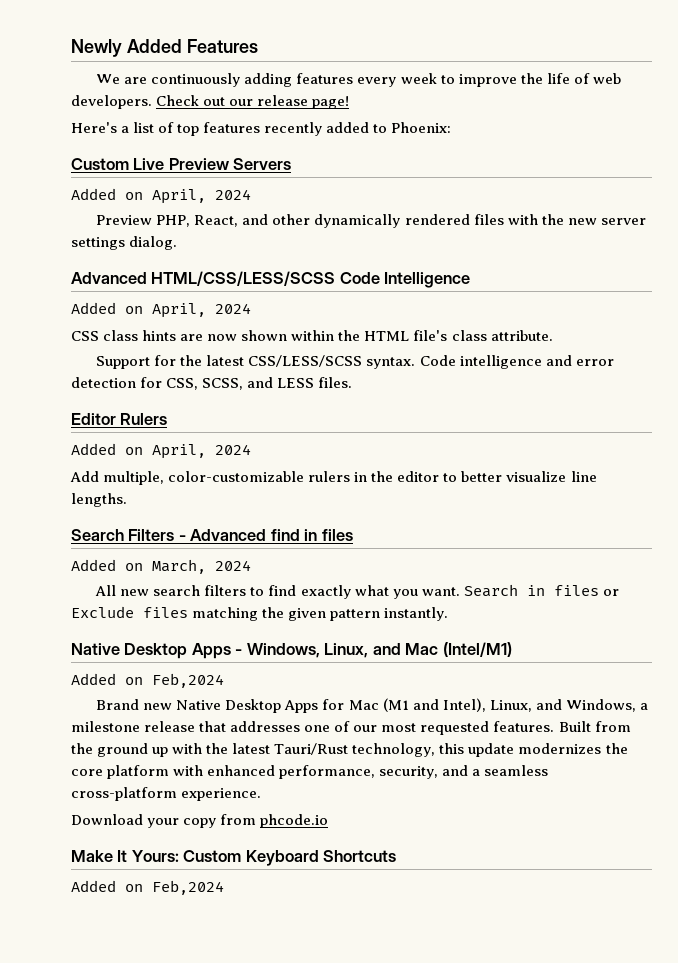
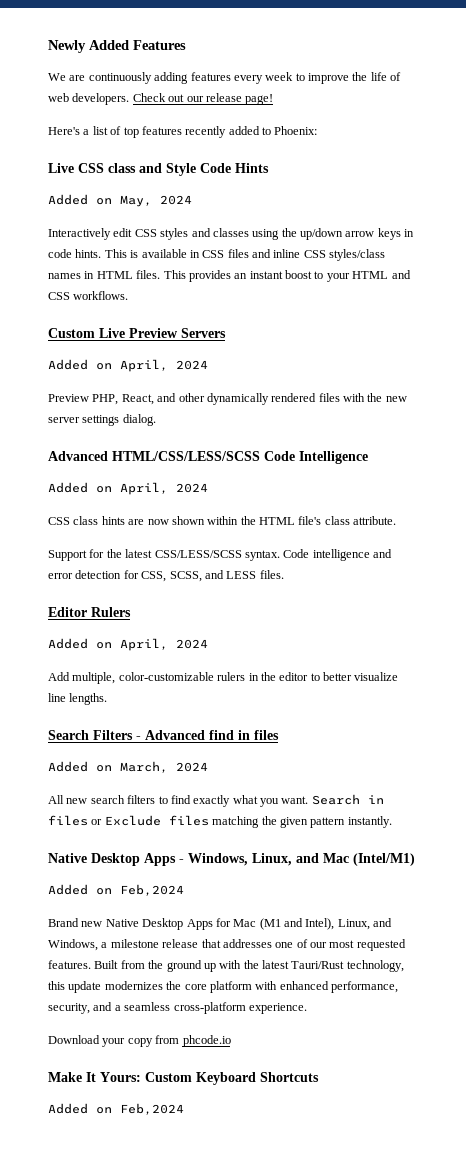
+ Live CSS class and Style Code Hints
+ Added on May, 2024
+ Interactively edit CSS styles and classes using the up/down arrow keys in code hints. This is available in CSS files and inline CSS styles/class names in HTML files. This provides an instant boost to your HTML and CSS workflows.

